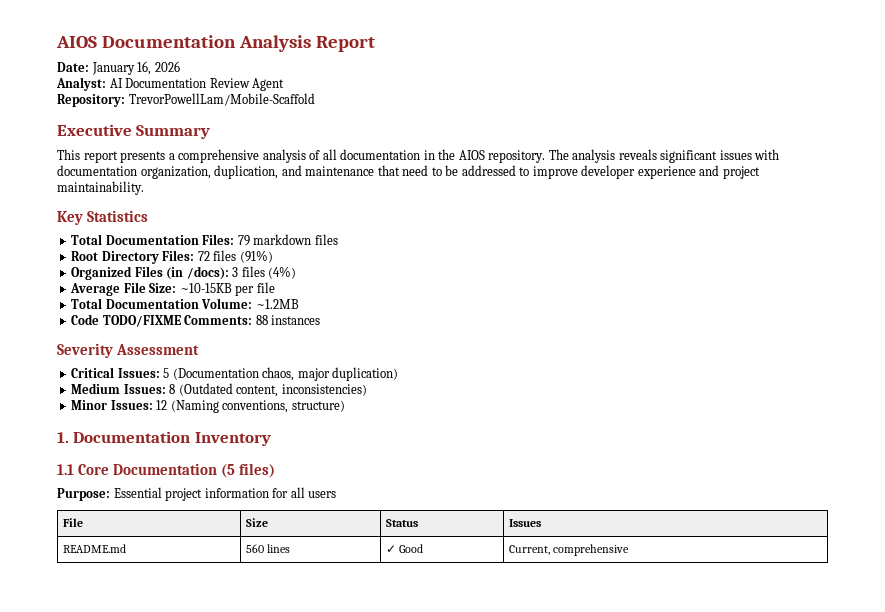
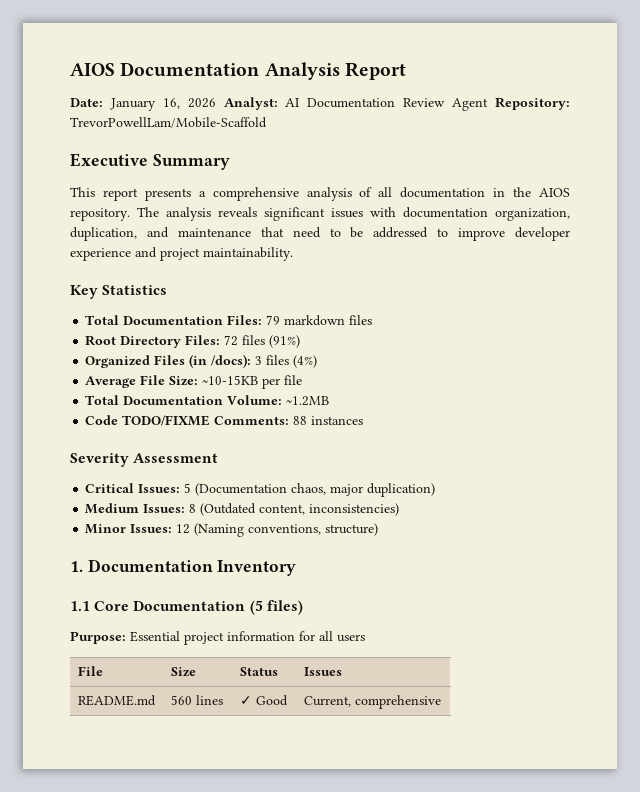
- Date: January 16, 2026
- Analyst: AI Documentation Review Agent
- Repository: TrevorPowellLam/Mobile-Scaffold
+ Date: January 16, 2026 Analyst: AI Documentation Review Agent Repository: TrevorPowellLam/Mobile-Scaffold

